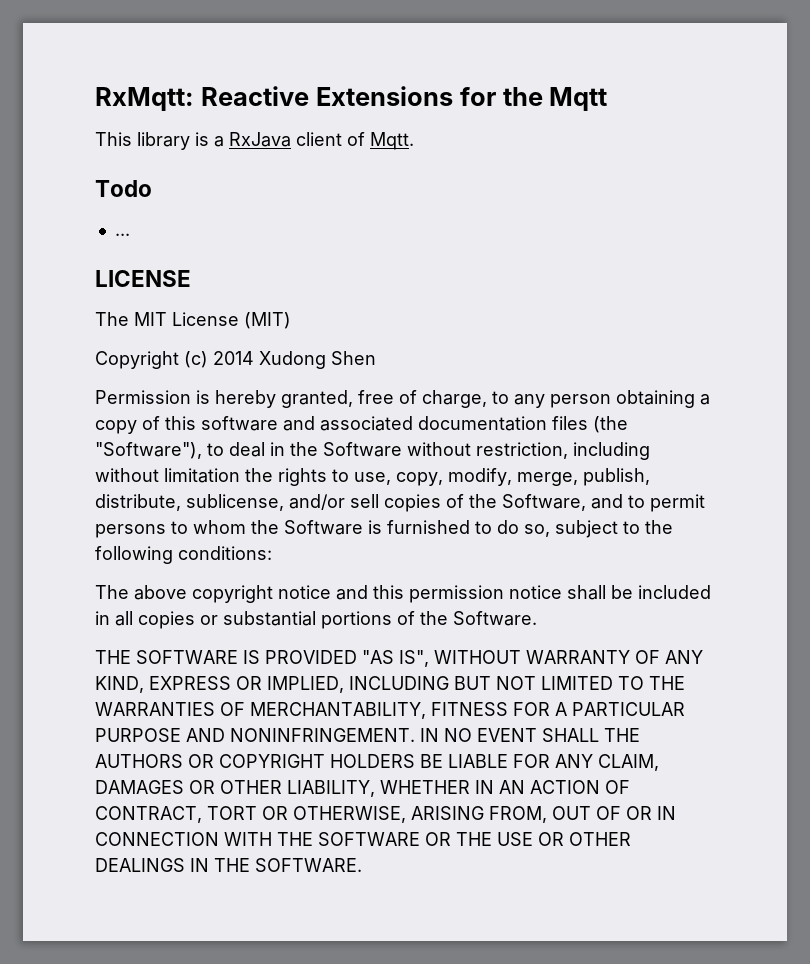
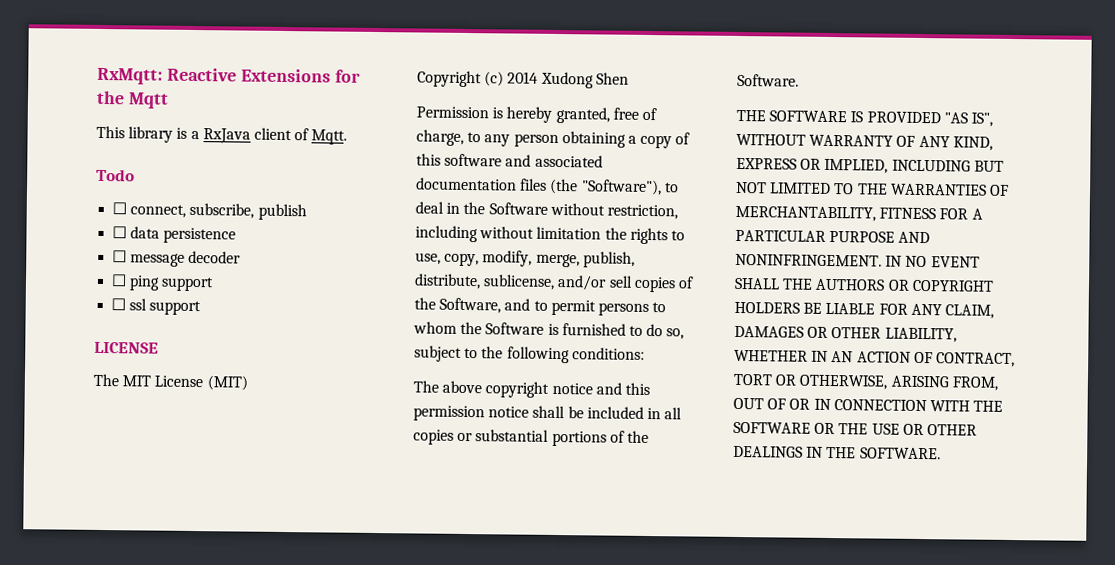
- ...
+ ☐ connect, subscribe, publish
+ ☐ data persistence
+ ☐ message decoder
+ ☐ ping support
+ ☐ ssl support

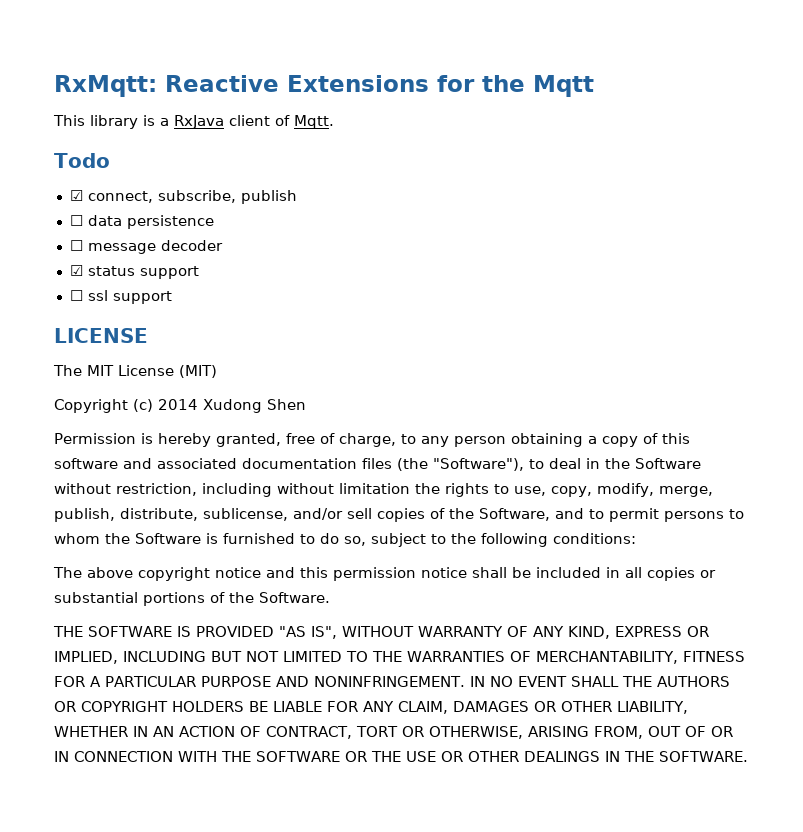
- ☐ connect, subscribe, publish
+ ☑ connect, subscribe, publish
- ☐ ping support
+ ☑ status support

